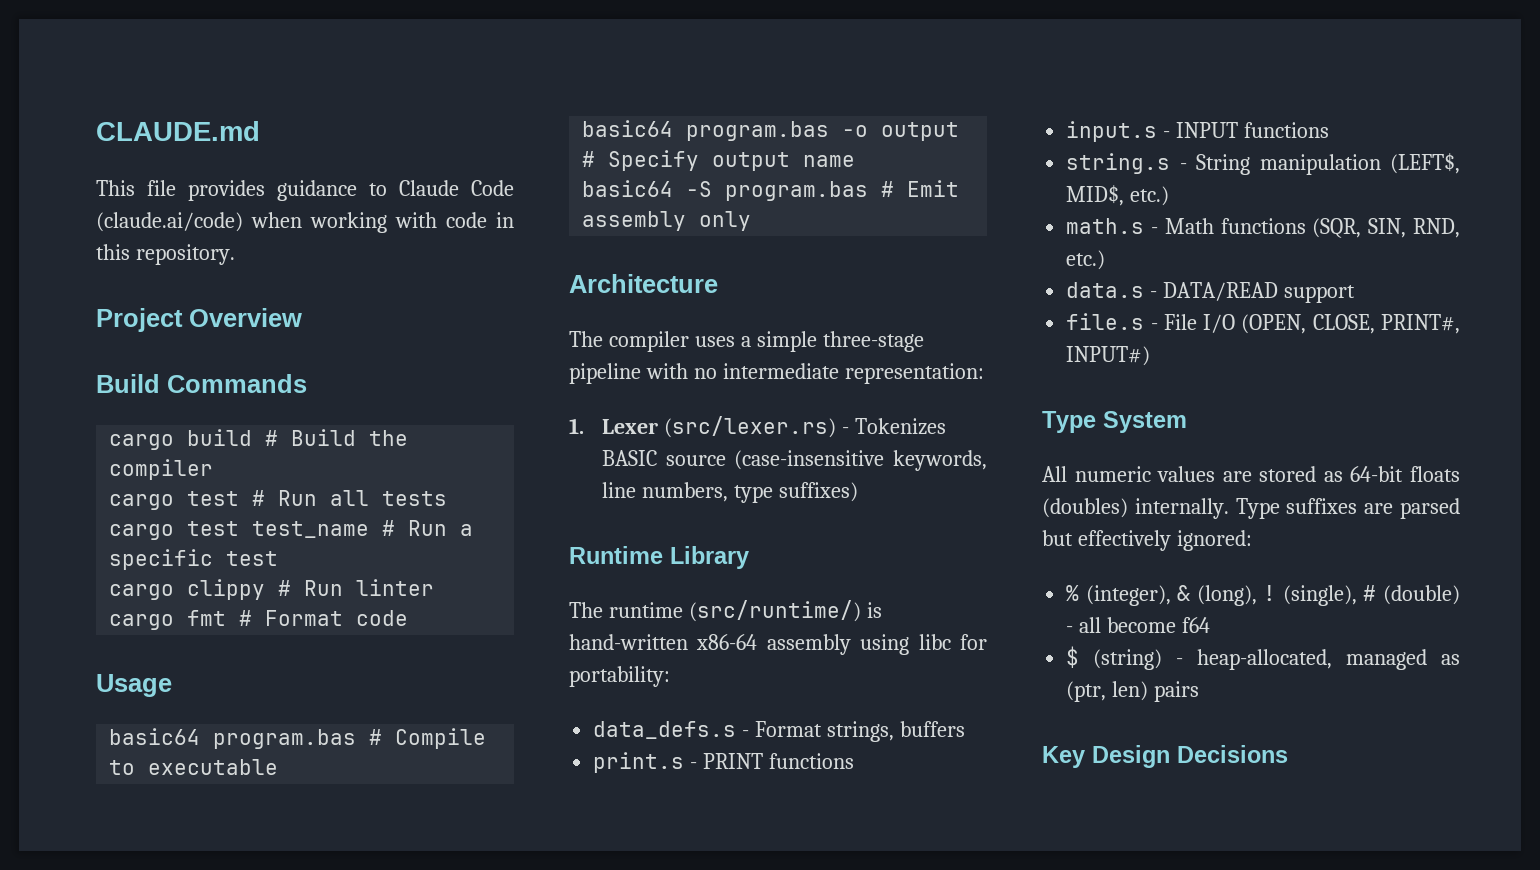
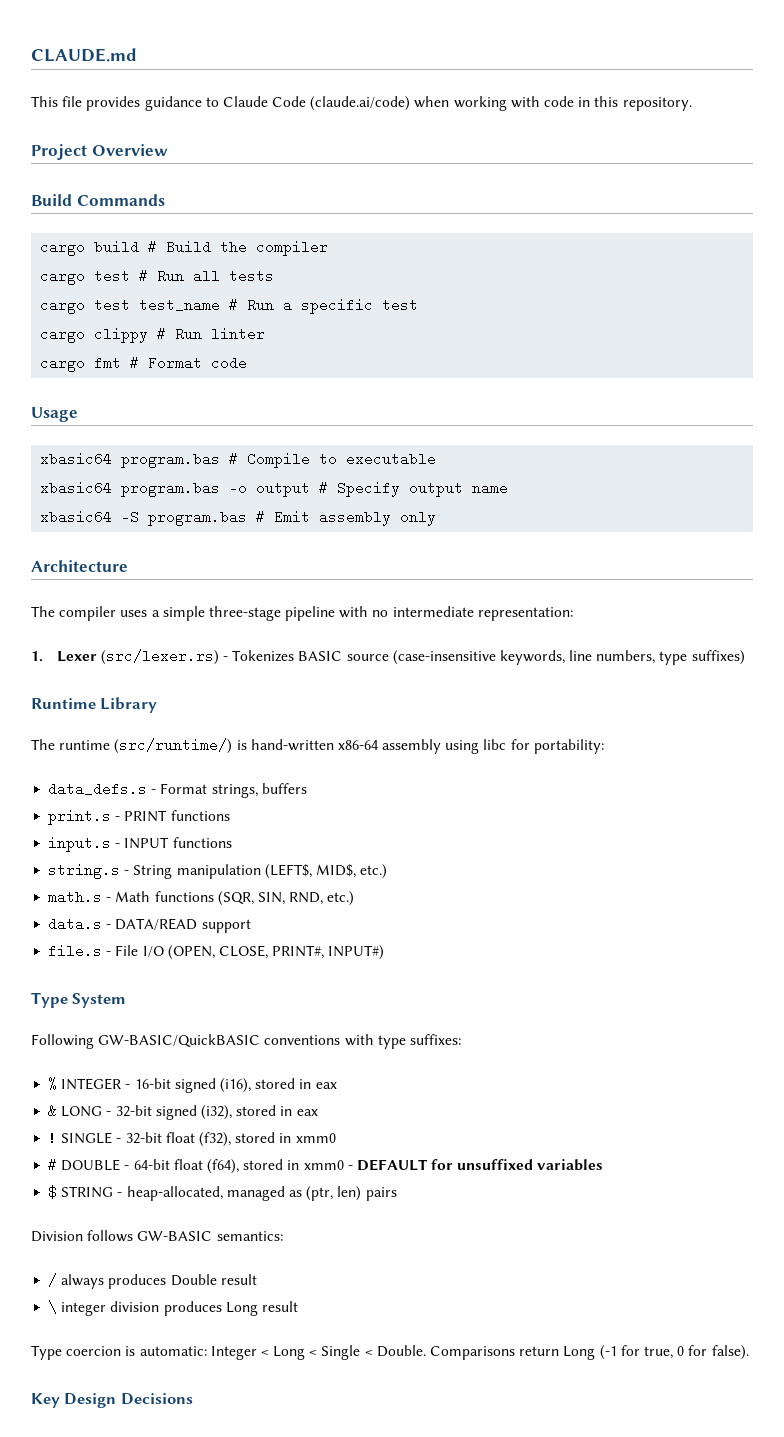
- basic64 program.bas # Compile to executable
+ xbasic64 program.bas # Compile to executable
- basic64 program.bas -o output # Specify output name
+ xbasic64 program.bas -o output # Specify output name
- basic64 -S program.bas # Emit assembly only
+ xbasic64 -S program.bas # Emit assembly only
- All numeric values are stored as 64-bit floats (doubles) internally. Type suffixes are parsed but effectively ignored:
- % (integer), & (long), ! (single), # (double) - all become f64
+ Following GW-BASIC/QuickBASIC conventions with type suffixes:
+ % INTEGER - 16-bit signed (i16), stored in eax
+ & LONG - 32-bit signed (i32), stored in eax
+ ! SINGLE - 32-bit float (f32), stored in xmm0
+ # DOUBLE - 64-bit float (f64), stored in xmm0 - DEFAULT for unsuffixed variables
- $ (string) - heap-allocated, managed as (ptr, len) pairs
+ $ STRING - heap-allocated, managed as (ptr, len) pairs
+ Division follows GW-BASIC semantics:
+ / always produces Double result
+ \ integer division produces Long result
+ Type coercion is automatic: Integer < Long < Single < Double. Comparisons return Long (-1 for true, 0 for false).

